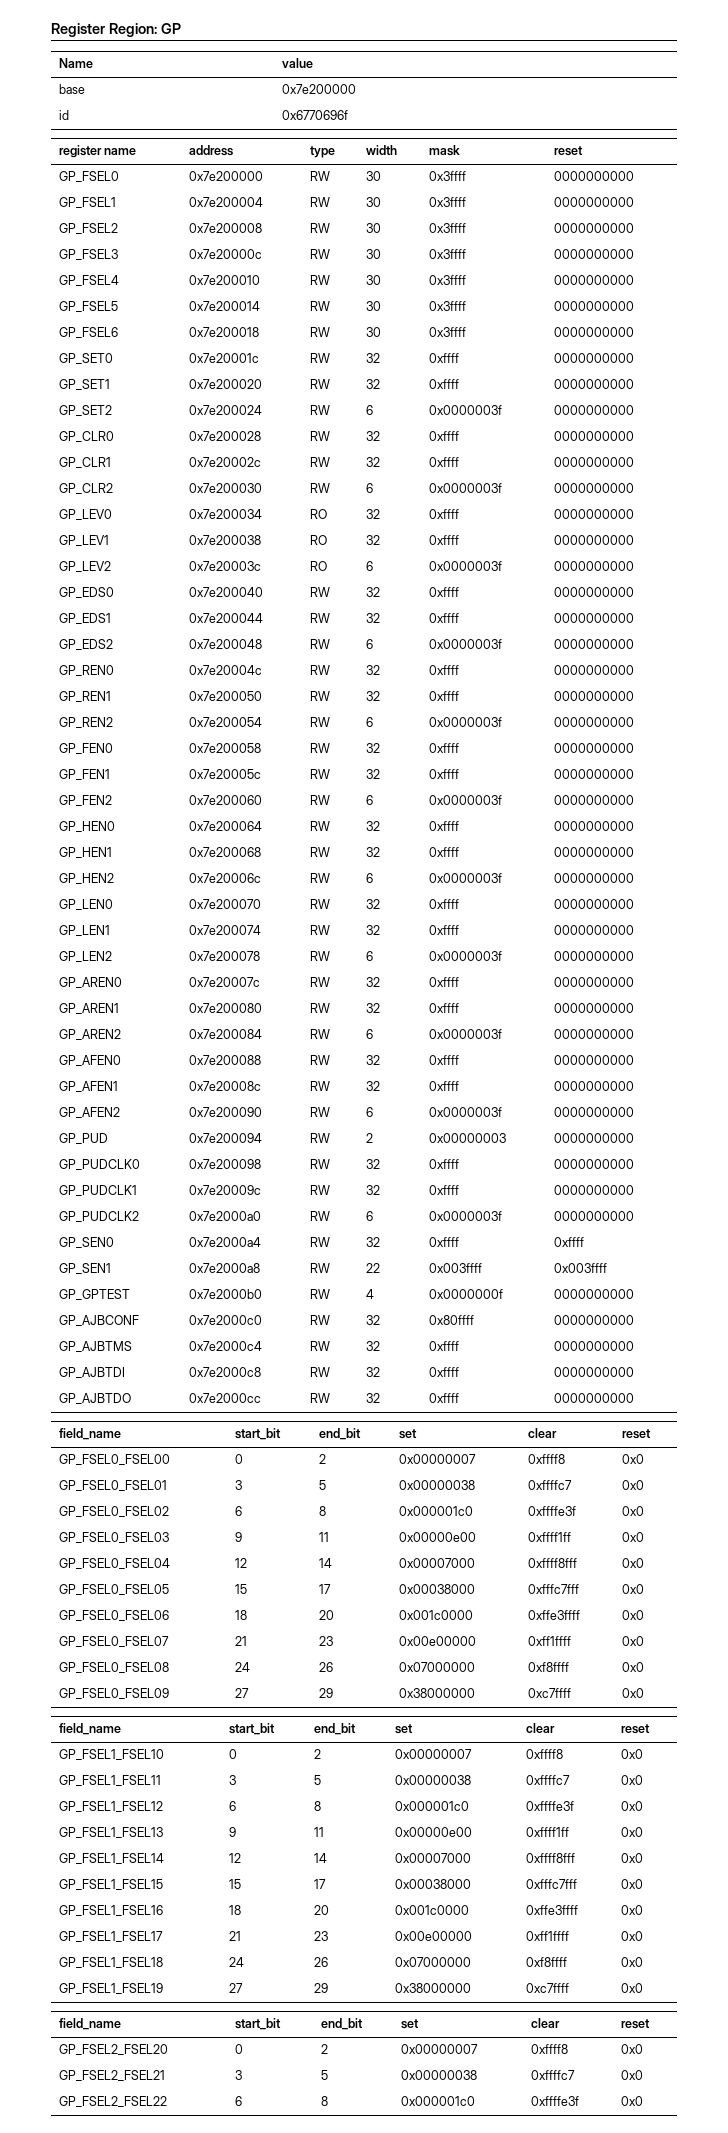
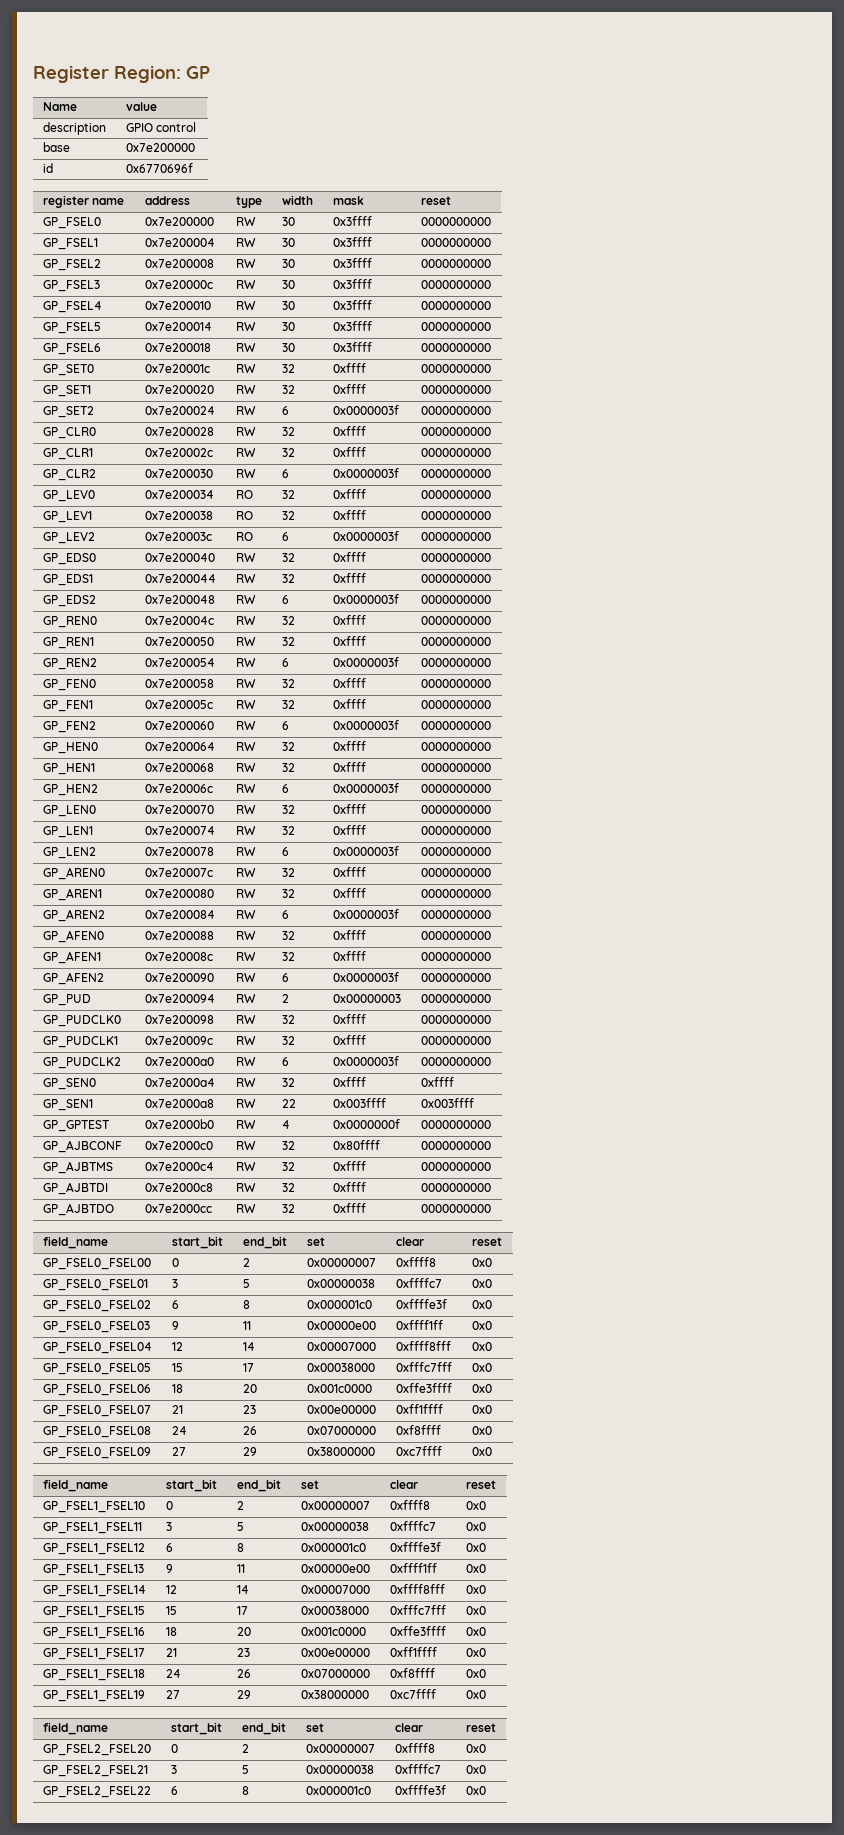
+ description | GPIO control

